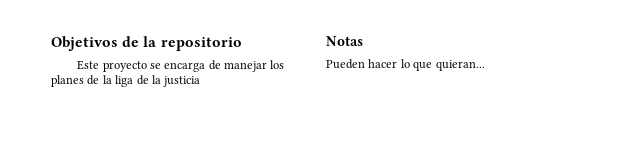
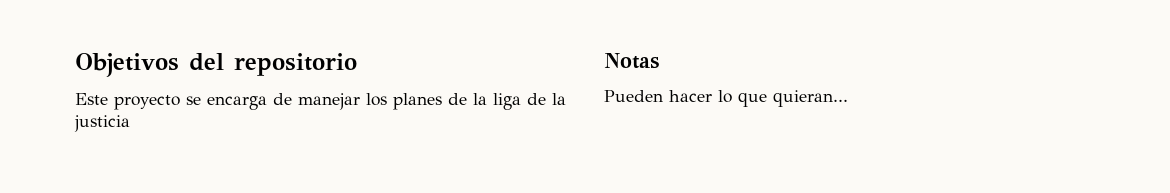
- Objetivos de la repositorio
+ Objetivos del repositorio

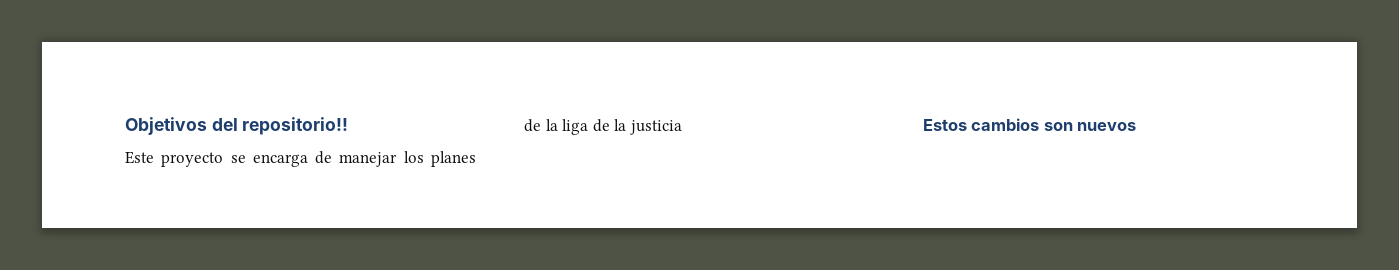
- Objetivos del repositorio
+ Objetivos del repositorio!!
- Notas
- Pueden hacer lo que quieran...
+ Estos cambios son nuevos

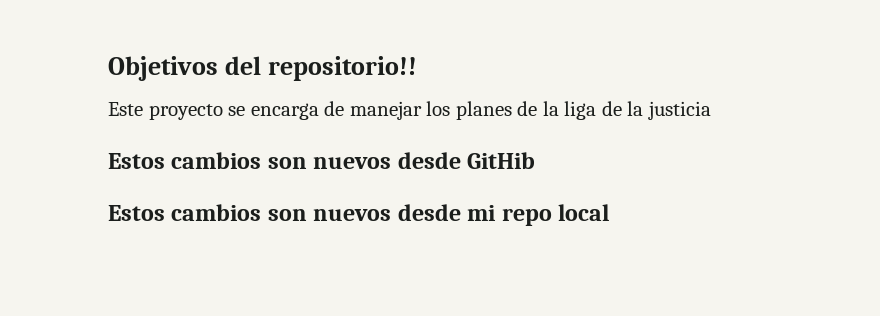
- Estos cambios son nuevos
+ Estos cambios son nuevos desde GitHib
+ Estos cambios son nuevos desde mi repo local

